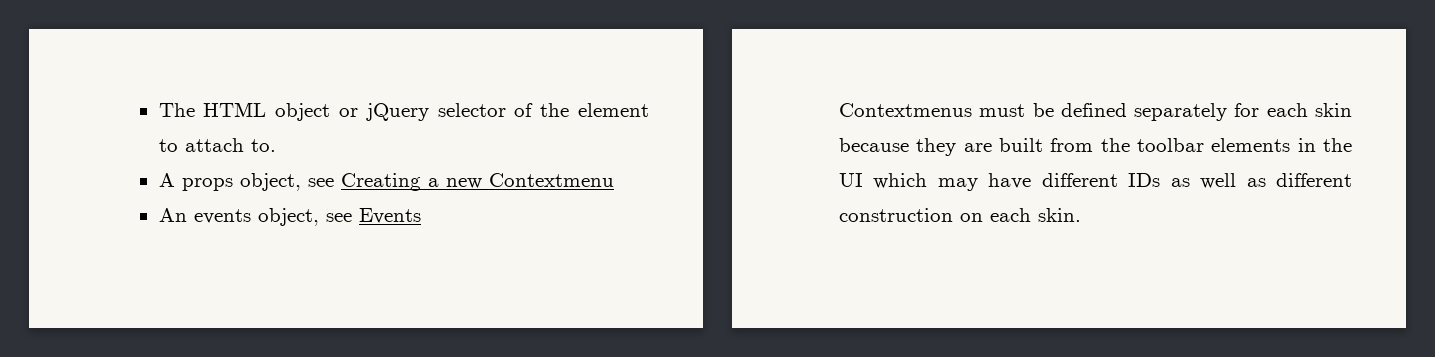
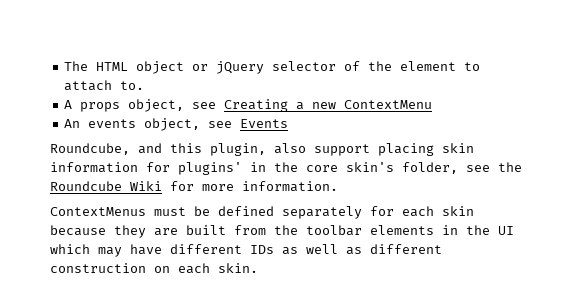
- A props object, see Creating a new Contextmenu
+ A props object, see Creating a new ContextMenu
- Contextmenus must be defined separately for each skin because they are built from the toolbar elements in the UI which may have different IDs as well as different construction on each skin.
+ Roundcube, and this plugin, also support placing skin information for plugins' in the core skin's folder, see the Roundcube Wiki for more information.
+ ContextMenus must be defined separately for each skin because they are built from the toolbar elements in the UI which may have different IDs as well as different construction on each skin.

